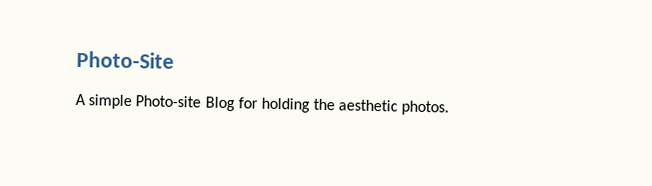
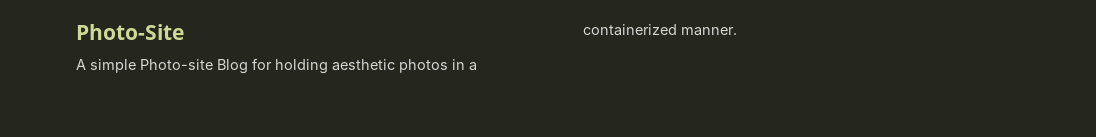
- A simple Photo-site Blog for holding the aesthetic photos.
+ A simple Photo-site Blog for holding aesthetic photos in a containerized manner.

